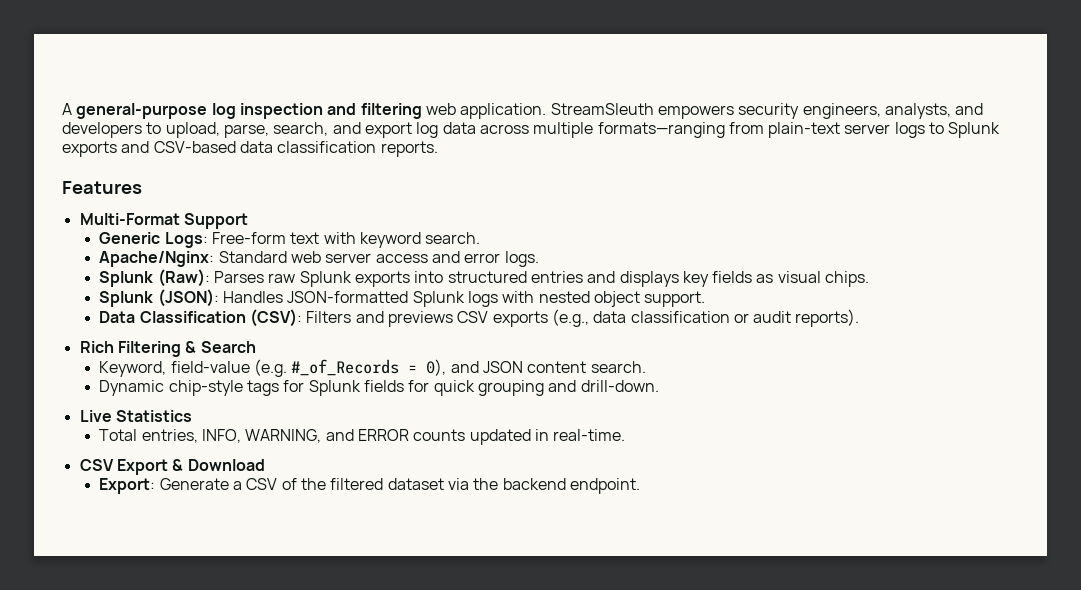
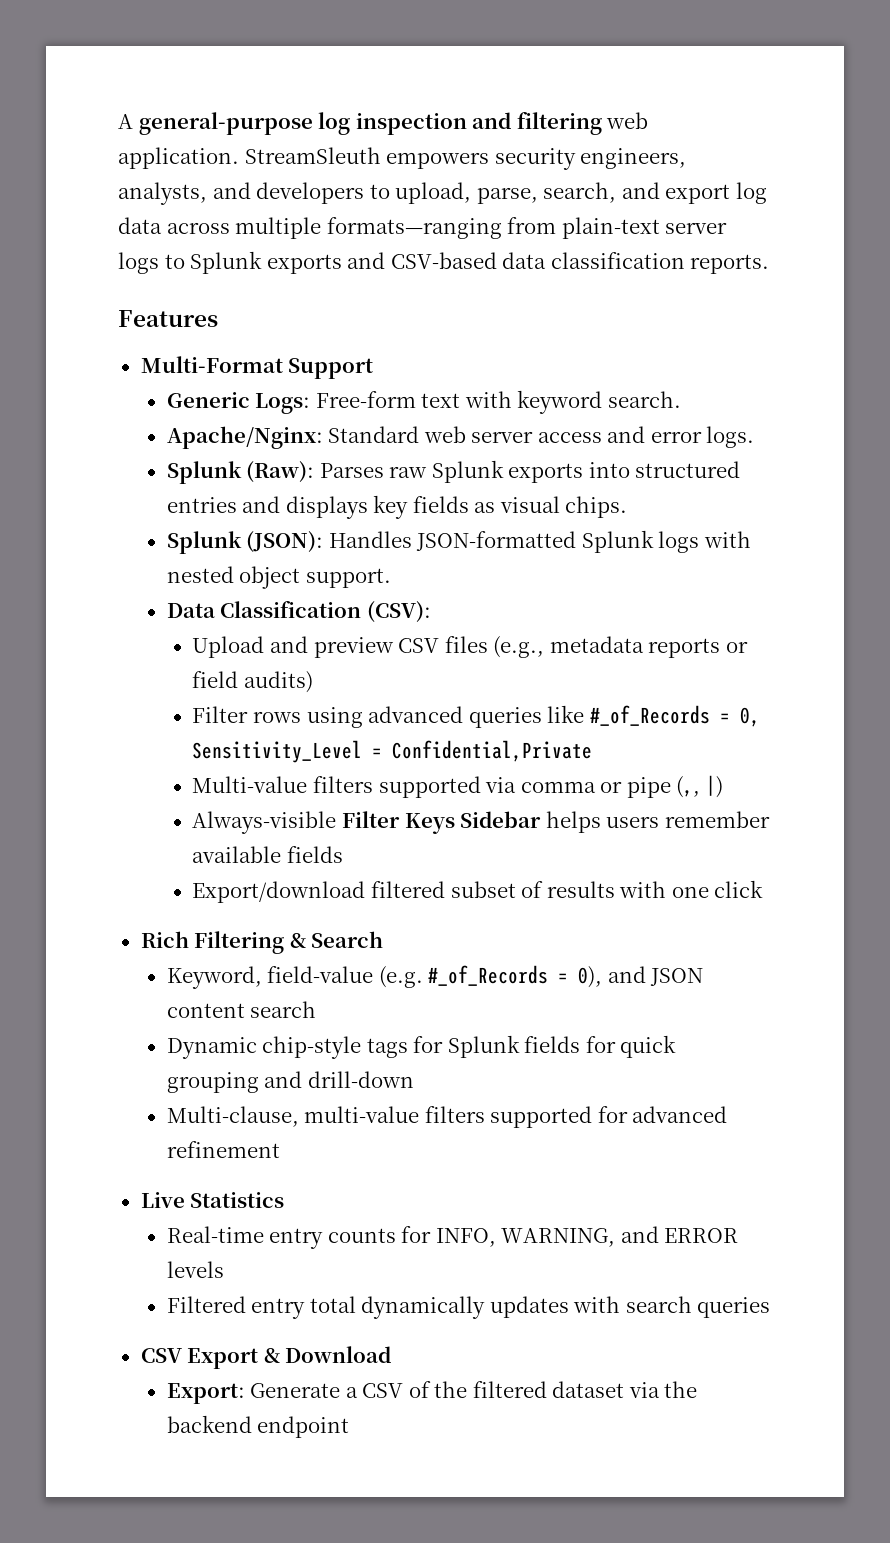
- Data Classification (CSV): Filters and previews CSV exports (e.g., data classification or audit reports).
+ Data Classification (CSV):
+ Upload and preview CSV files (e.g., metadata reports or field audits)
+ Filter rows using advanced queries like #_of_Records = 0, Sensitivity_Level = Confidential,Private
+ Multi-value filters supported via comma or pipe (,, |)
+ Always-visible Filter Keys Sidebar helps users remember available fields
+ Export/download filtered subset of results with one click
- Keyword, field-value (e.g. #_of_Records = 0), and JSON content search.
+ Keyword, field-value (e.g. #_of_Records = 0), and JSON content search
- Dynamic chip-style tags for Splunk fields for quick grouping and drill-down.
+ Dynamic chip-style tags for Splunk fields for quick grouping and drill-down
+ Multi-clause, multi-value filters supported for advanced refinement
  Live Statistics
- Total entries, INFO, WARNING, and ERROR counts updated in real-time.
+ Real-time entry counts for INFO, WARNING, and ERROR levels
+ Filtered entry total dynamically updates with search queries
- Export: Generate a CSV of the filtered dataset via the backend endpoint.
+ Export: Generate a CSV of the filtered dataset via the backend endpoint

